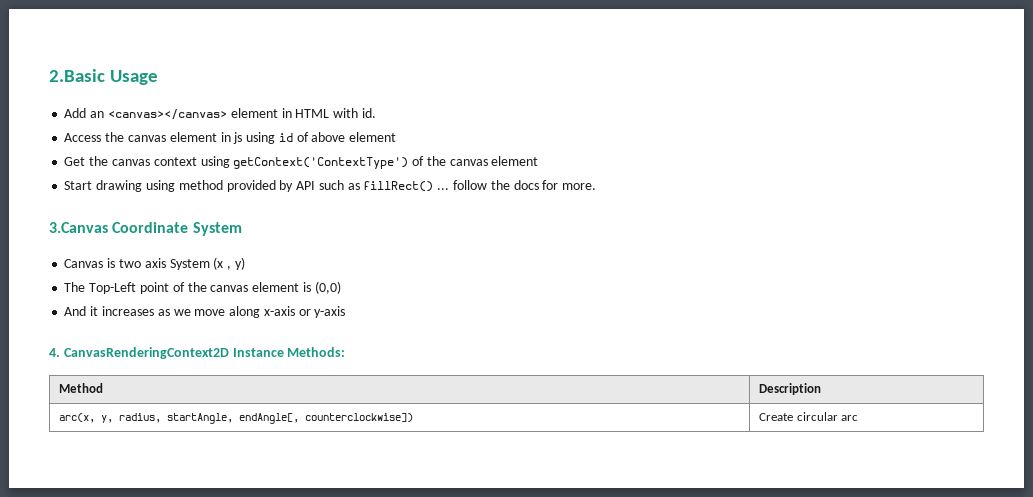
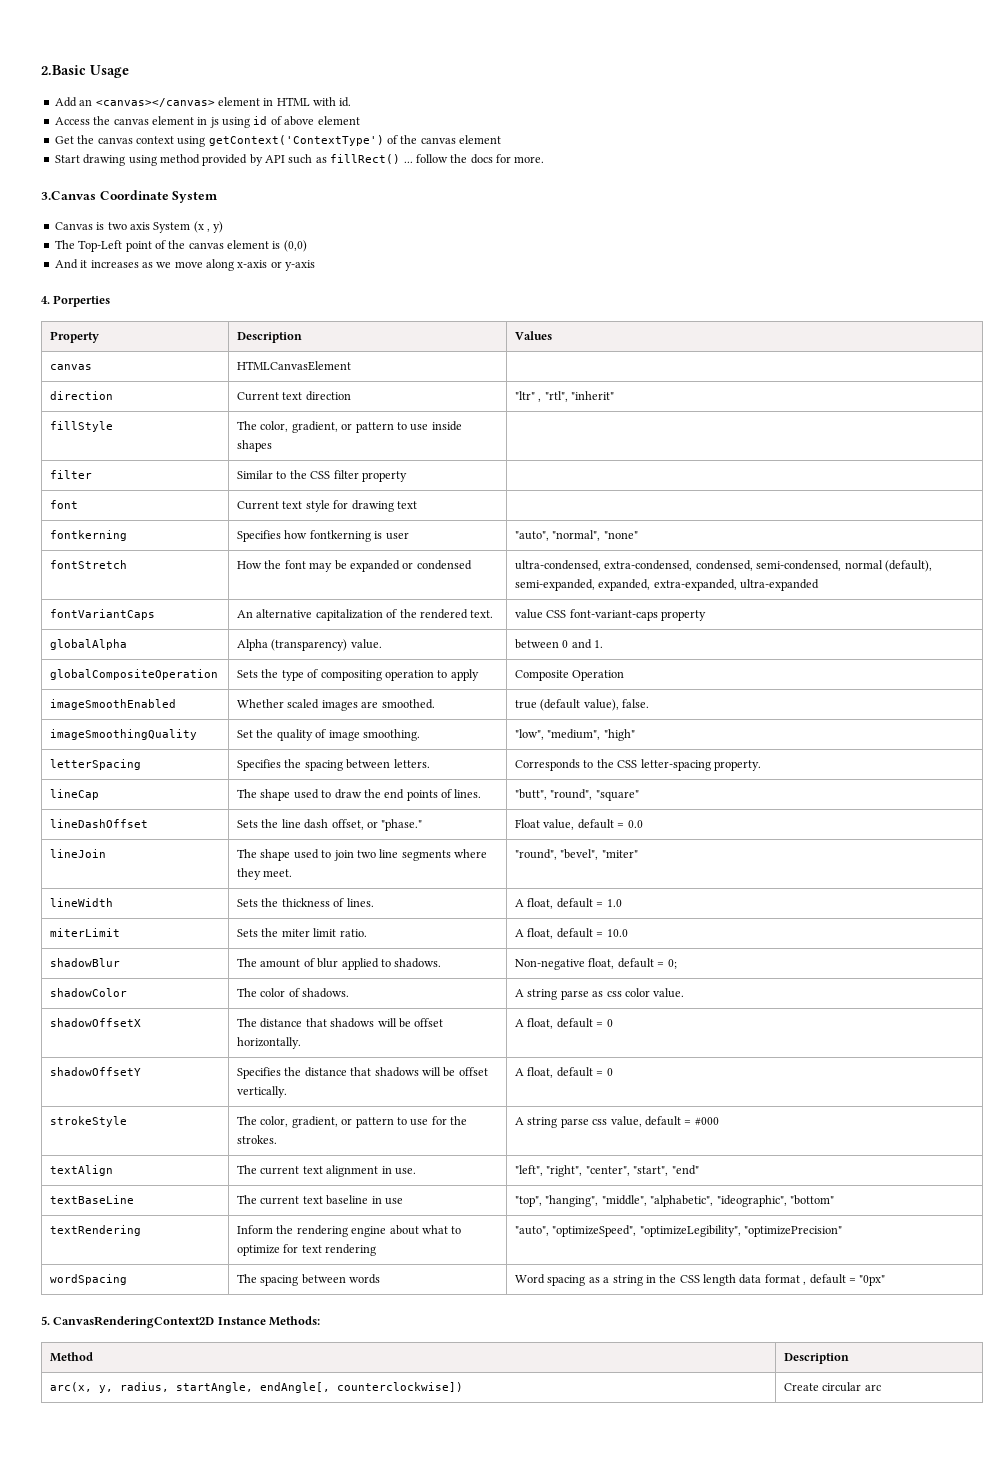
- 4. CanvasRenderingContext2D Instance Methods:
+ 4. Porperties
+ Property | Description | Values
+ canvas | HTMLCanvasElement |
+ direction | Current text direction | "ltr" , "rtl", "inherit"
+ fillStyle | The color, gradient, or pattern to use inside shapes |
+ filter | Similar to the CSS filter property |
+ font | Current text style for drawing text |
+ fontkerning | Specifies how fontkerning is user | "auto", "normal", "none"
+ fontStretch | How the font may be expanded or condensed | ultra-condensed, extra-condensed, condensed, semi-condensed, normal (default), semi-expanded, expanded, extra-expanded, ultra-expanded
+ fontVariantCaps | An alternative capitalization of the rendered text. | value CSS font-variant-caps property
+ globalAlpha | Alpha (transparency) value. | between 0 and 1.
+ globalCompositeOperation | Sets the type of compositing operation to apply | Composite Operation
+ imageSmoothEnabled | Whether scaled images are smoothed. | true (default value), false.
+ imageSmoothingQuality | Set the quality of image smoothing. | "low", "medium", "high"
+ letterSpacing | Specifies the spacing between letters. | Corresponds to the CSS letter-spacing property.
+ lineCap | The shape used to draw the end points of lines. | "butt", "round", "square"
+ lineDashOffset | Sets the line dash offset, or "phase." | Float value, default = 0.0
+ lineJoin | The shape used to join two line segments where they meet. | "round", "bevel", "miter"
+ lineWidth | Sets the thickness of lines. | A float, default = 1.0
+ miterLimit | Sets the miter limit ratio. | A float, default = 10.0
+ shadowBlur | The amount of blur applied to shadows. | Non-negative float, default = 0;
+ shadowColor | The color of shadows. | A string parse as css color value.
+ shadowOffsetX | The distance that shadows will be offset horizontally. | A float, default = 0
+ shadowOffsetY | Specifies the distance that shadows will be offset vertically. | A float, default = 0
+ strokeStyle | The color, gradient, or pattern to use for the strokes. | A string parse css value, default = #000
+ textAlign | The current text alignment in use. | "left", "right", "center", "start", "end"
+ textBaseLine | The current text baseline in use | "top", "hanging", "middle", "alphabetic", "ideographic", "bottom"
+ textRendering | Inform the rendering engine about what to optimize for text rendering | "auto", "optimizeSpeed", "optimizeLegibility", "optimizePrecision"
+ wordSpacing | The spacing between words | Word spacing as a string in the CSS length data format , default = "0px"
+ 5. CanvasRenderingContext2D Instance Methods:

